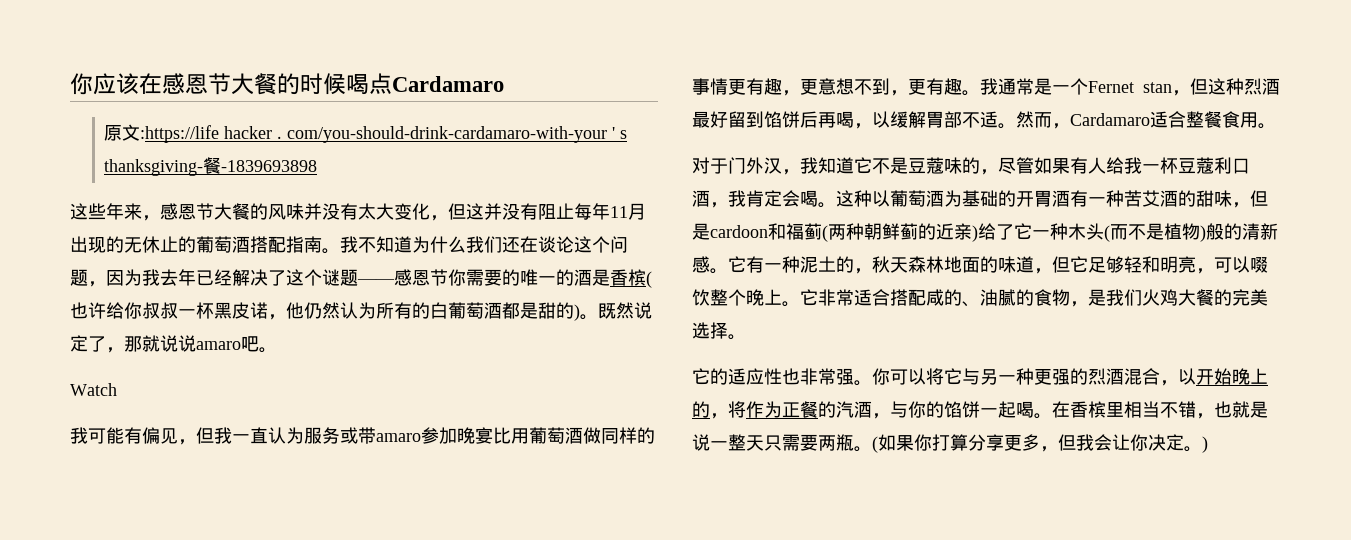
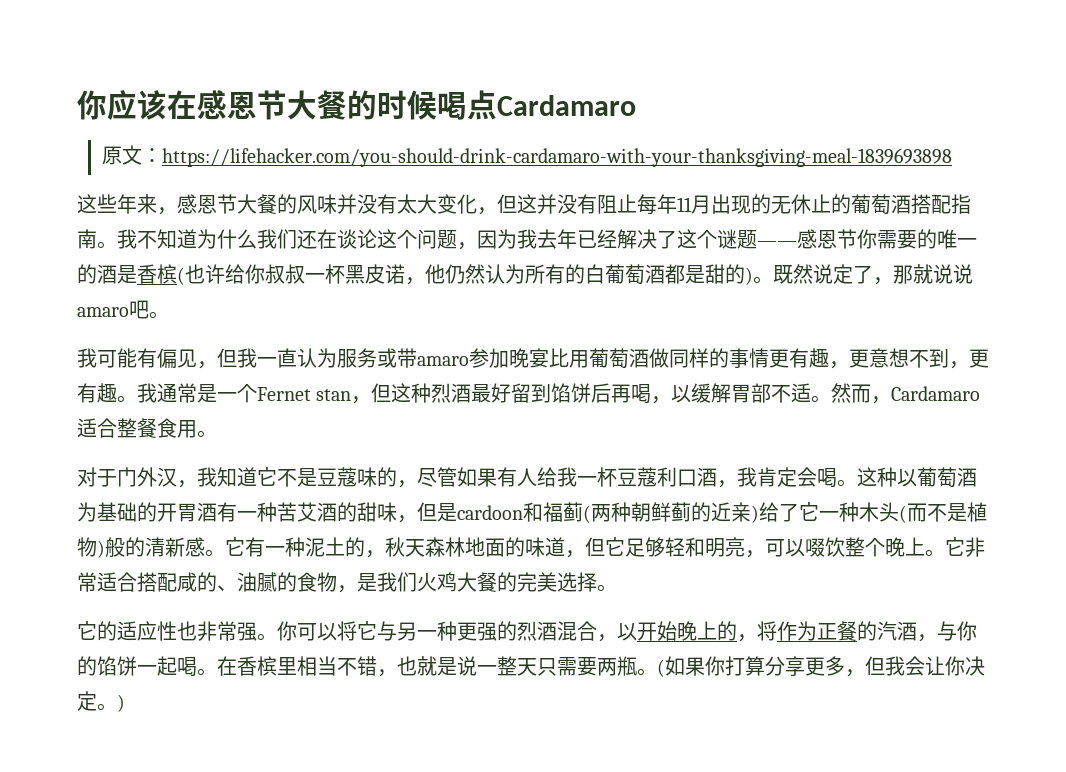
- 原文:https://life hacker . com/you-should-drink-cardamaro-with-your ' s thanksgiving-餐-1839693898
+ 原文：https://lifehacker.com/you-should-drink-cardamaro-with-your-thanksgiving-meal-1839693898
- Watch

